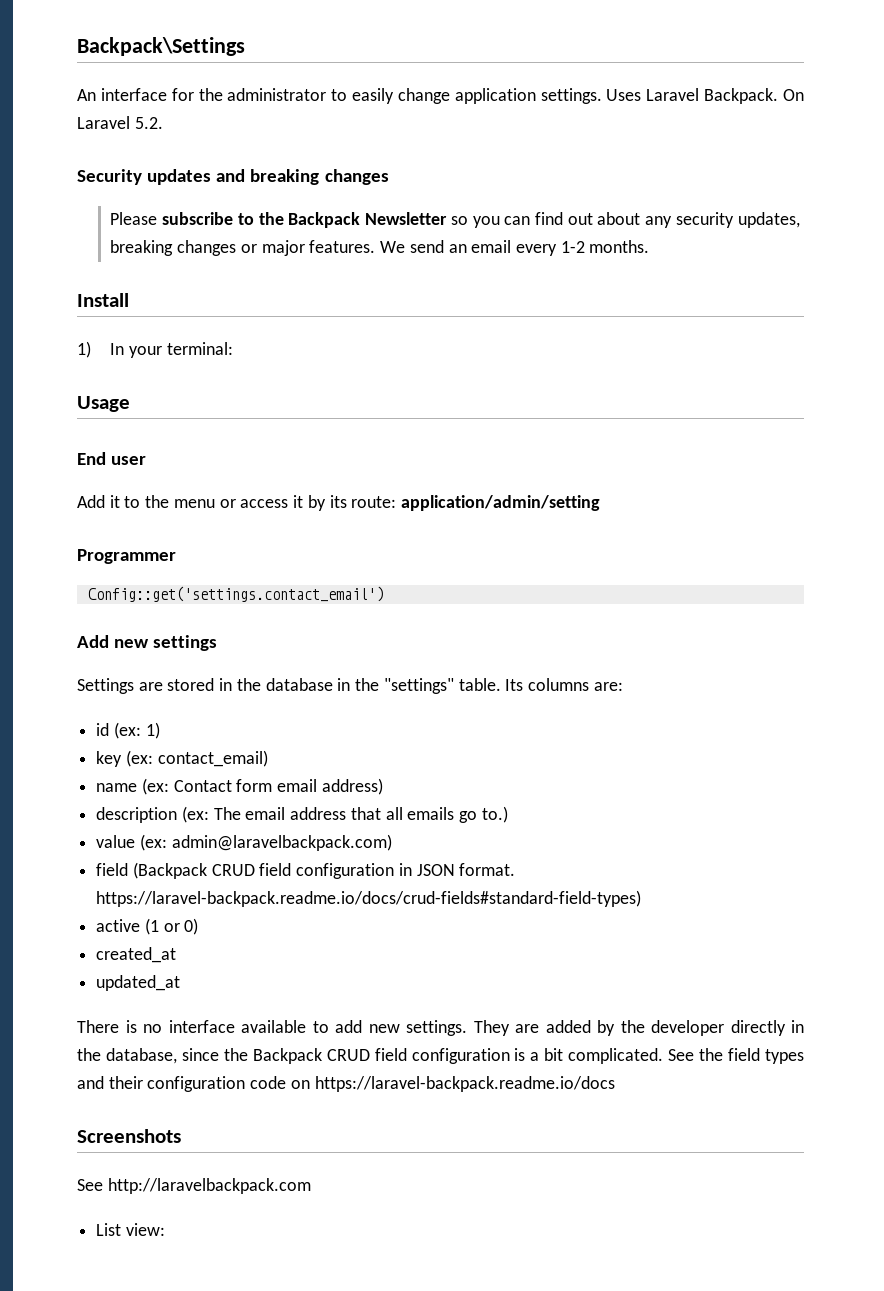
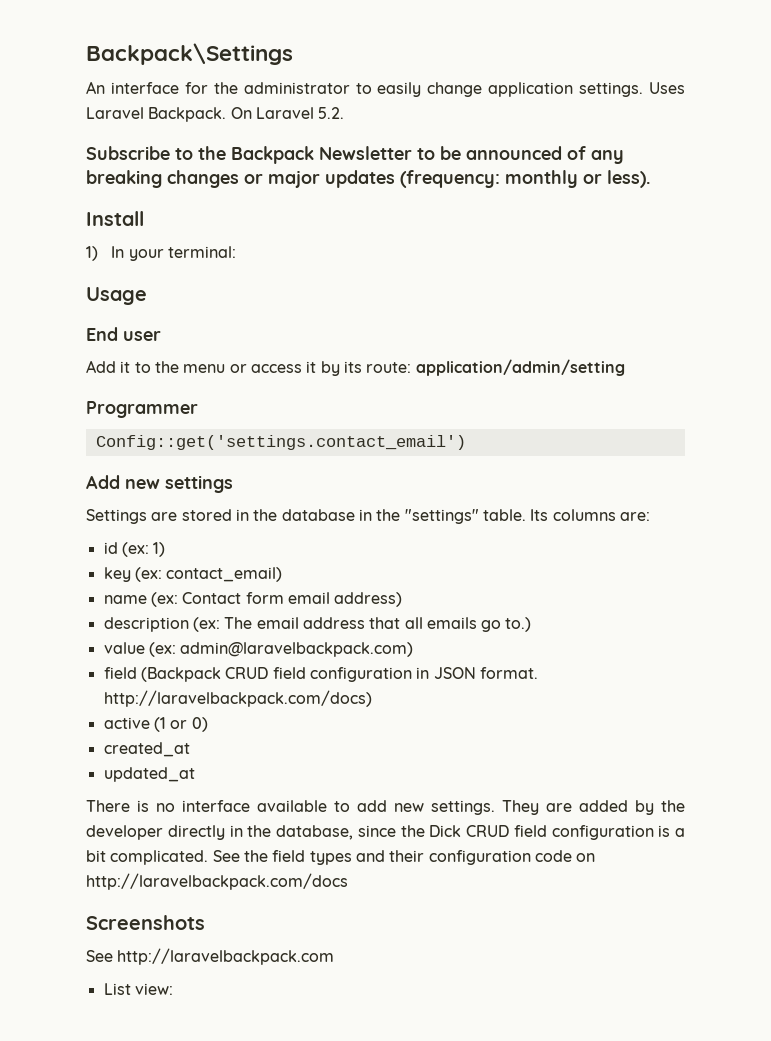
- Security updates and breaking changes
- Please subscribe to the Backpack Newsletter so you can find out about any security updates, breaking changes or major features. We send an email every 1-2 months.
+ Subscribe to the Backpack Newsletter to be announced of any breaking changes or major updates (frequency: monthly or less).
- field (Backpack CRUD field configuration in JSON format. https://laravel-backpack.readme.io/docs/crud-fields#standard-field-types)
+ field (Backpack CRUD field configuration in JSON format. http://laravelbackpack.com/docs)
- They are added by the developer directly in the database, since the Backpack CRUD field configuration is a bit complicated.
+ They are added by the developer directly in the database, since the Dick CRUD field configuration is a bit complicated.
- See the field types and their configuration code on https://laravel-backpack.readme.io/docs
+ See the field types and their configuration code on http://laravelbackpack.com/docs

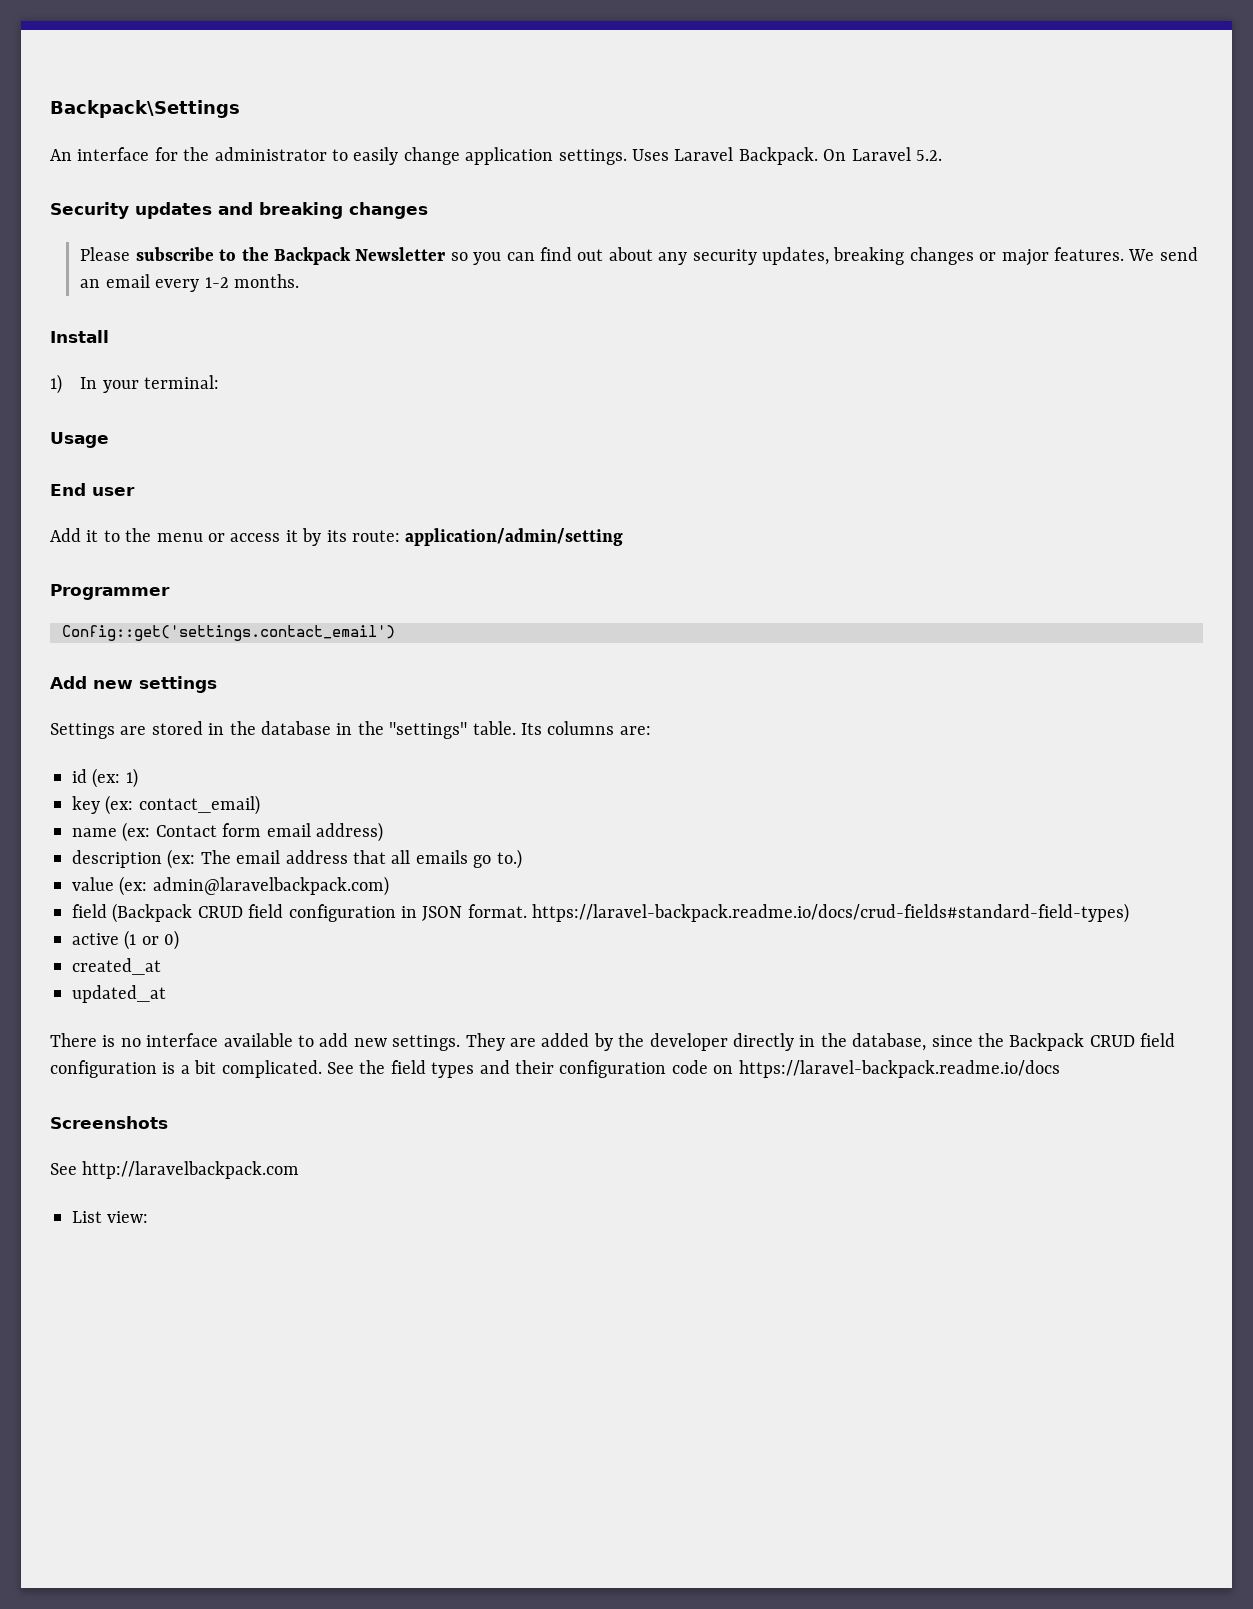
- Subscribe to the Backpack Newsletter to be announced of any breaking changes or major updates (frequency: monthly or less).
+ Security updates and breaking changes
+ Please subscribe to the Backpack Newsletter so you can find out about any security updates, breaking changes or major features. We send an email every 1-2 months.
- field (Backpack CRUD field configuration in JSON format. http://laravelbackpack.com/docs)
+ field (Backpack CRUD field configuration in JSON format. https://laravel-backpack.readme.io/docs/crud-fields#standard-field-types)
- They are added by the developer directly in the database, since the Dick CRUD field configuration is a bit complicated.
+ They are added by the developer directly in the database, since the Backpack CRUD field configuration is a bit complicated.
- See the field types and their configuration code on http://laravelbackpack.com/docs
+ See the field types and their configuration code on https://laravel-backpack.readme.io/docs

